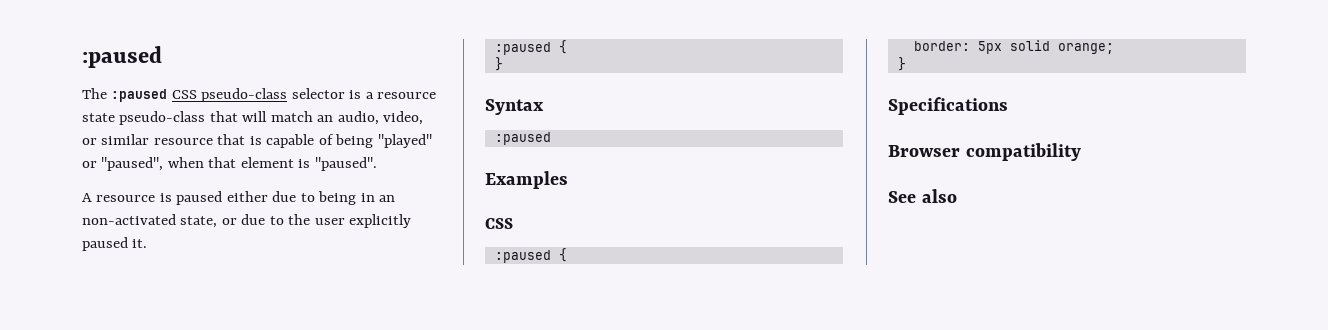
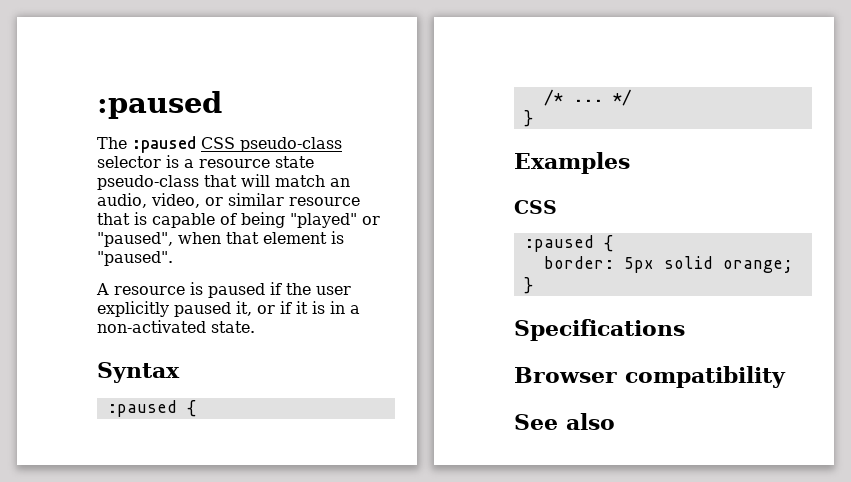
- A resource is paused either due to being in an non-activated state, or due to the user explicitly paused it.
+ A resource is paused if the user explicitly paused it, or if it is in a non-activated state.
+ Syntax
  :paused {
+ /* ... */
  }
- Syntax
- :paused

